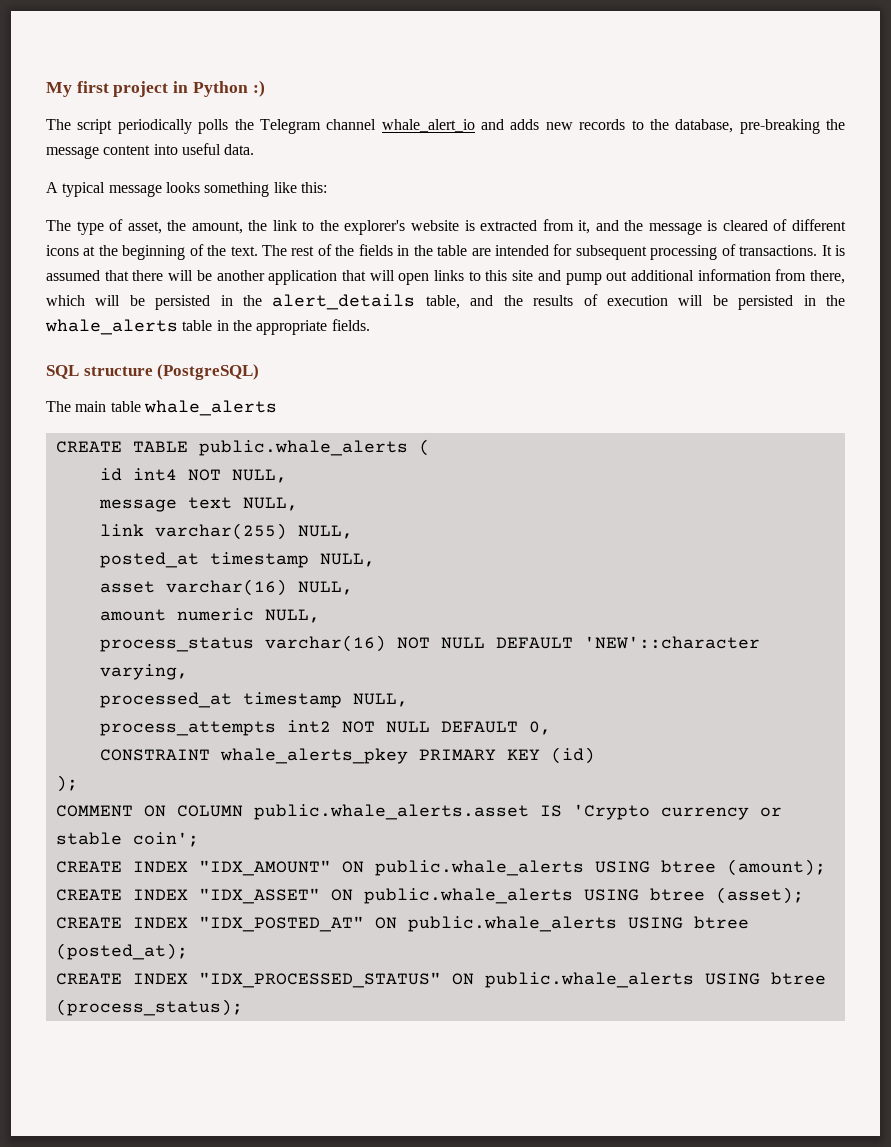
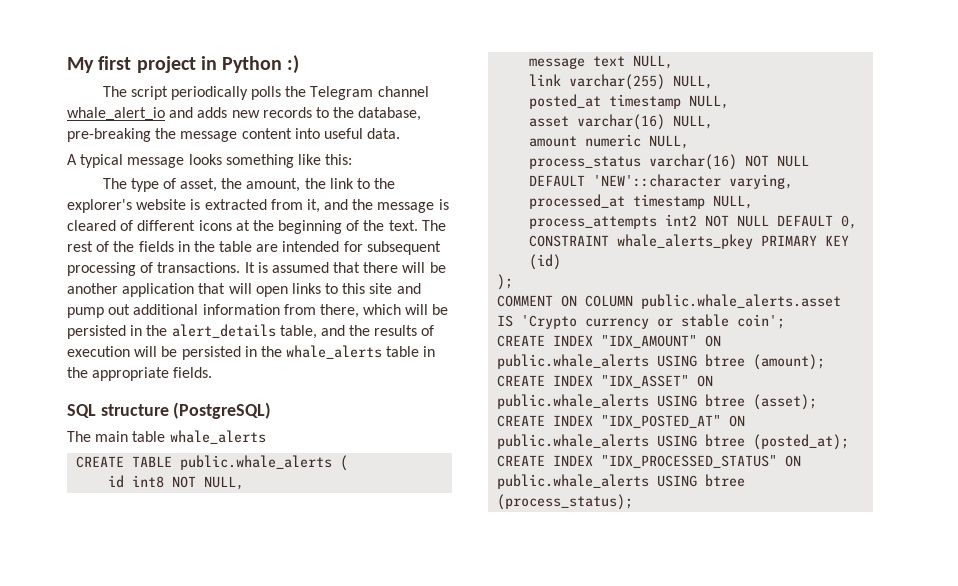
- id int4 NOT NULL,
+ id int8 NOT NULL,

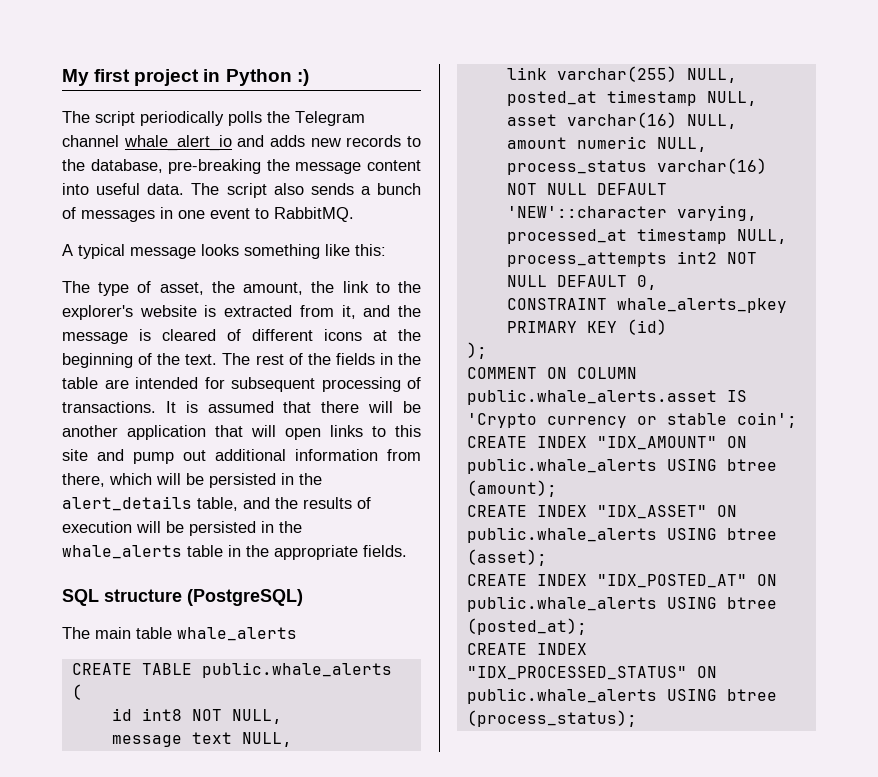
+ The script also sends a bunch of messages in one event to RabbitMQ.

